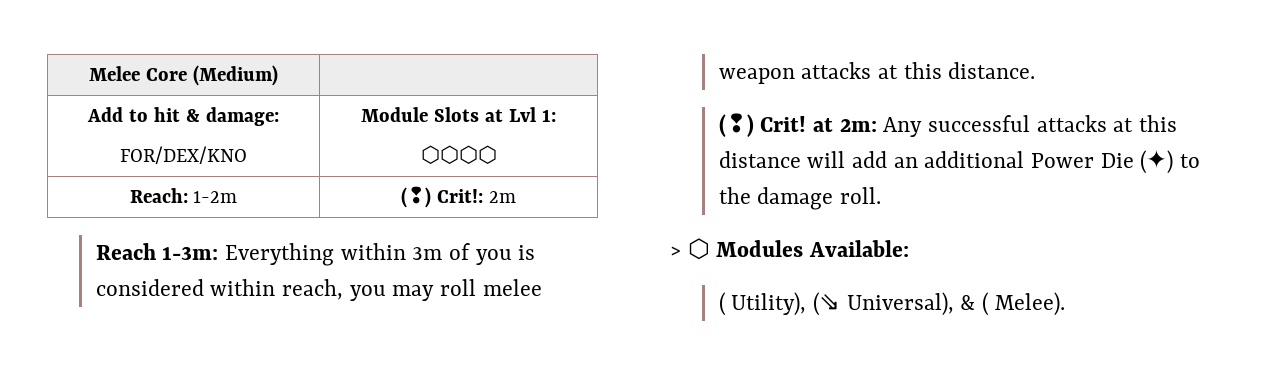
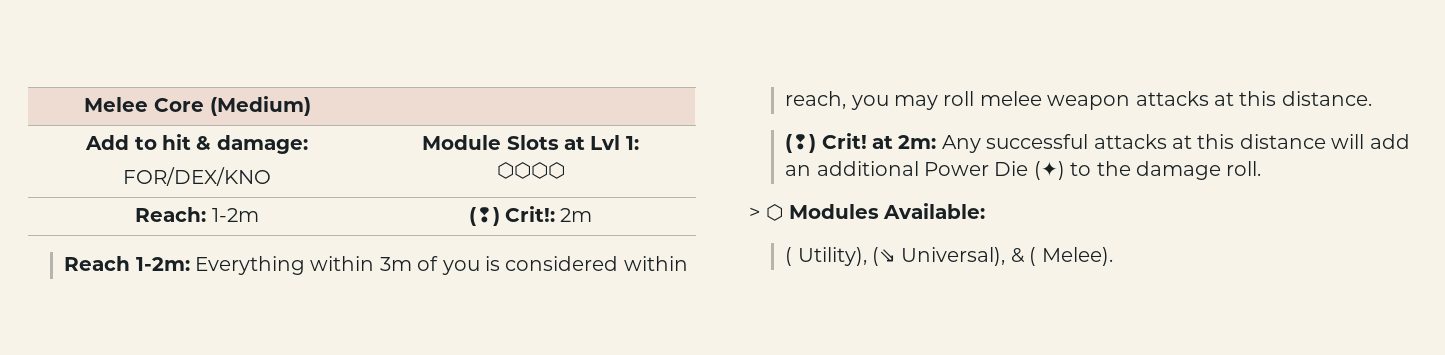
- Reach 1-3m: Everything within 3m of you is considered within reach, you may roll melee weapon attacks at this distance.
+ Reach 1-2m: Everything within 3m of you is considered within reach, you may roll melee weapon attacks at this distance.

